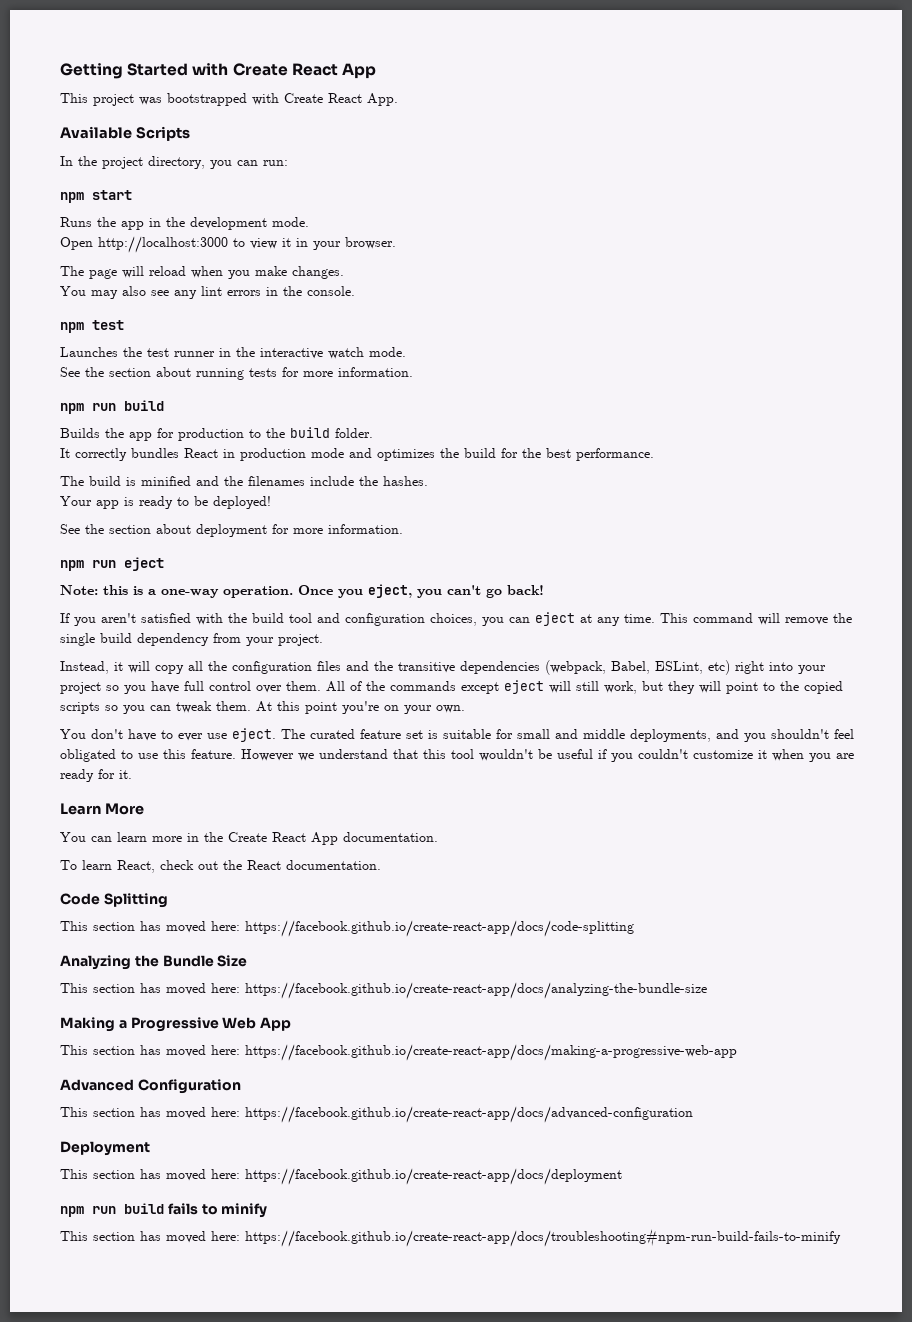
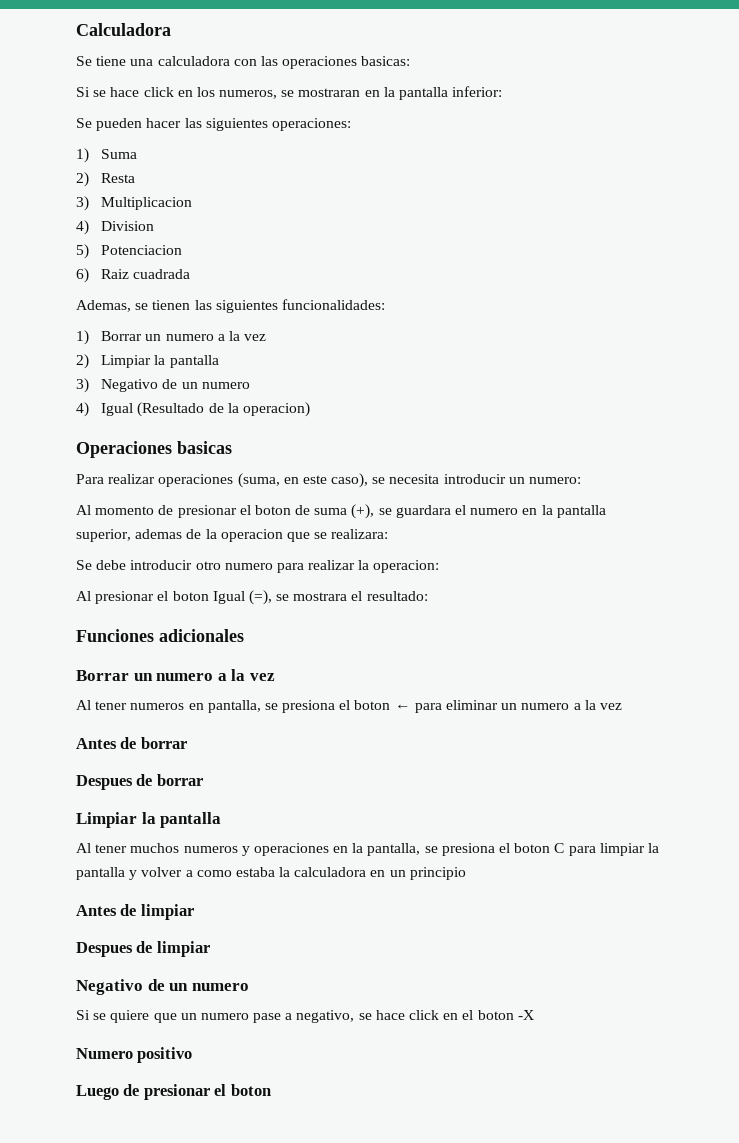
- Getting Started with Create React App
- This project was bootstrapped with Create React App.
- Available Scripts
- In the project directory, you can run:
- npm start
- Runs the app in the development mode.
- Open http://localhost:3000 to view it in your browser.
- The page will reload when you make changes.
- You may also see any lint errors in the console.
- npm test
- Launches the test runner in the interactive watch mode.
- See the section about running tests for more information.
- npm run build
- Builds the app for production to the build folder.
- It correctly bundles React in production mode and optimizes the build for the best performance.
- The build is minified and the filenames include the hashes.
- Your app is ready to be deployed!
- See the section about deployment for more information.
- npm run eject
- Note: this is a one-way operation. Once you eject, you can't go back!
- If you aren't satisfied with the build tool and configuration choices, you can eject at any time. This command will remove the single build dependency from your project.
- Instead, it will copy all the configuration files and the transitive dependencies (webpack, Babel, ESLint, etc) right into your project so you have full control over them. All of the commands except eject will still work, but they will point to the copied scripts so you can tweak them. At this point you're on your own.
- You don't have to ever use eject. The curated feature set is suitable for small and middle deployments, and you shouldn't feel obligated to use this feature. However we understand that this tool wouldn't be useful if you couldn't customize it when you are ready for it.
- Learn More
- You can learn more in the Create React App documentation.
- To learn React, check out the React documentation.
- Code Splitting
- This section has moved here: https://facebook.github.io/create-react-app/docs/code-splitting
- Analyzing the Bundle Size
- This section has moved here: https://facebook.github.io/create-react-app/docs/analyzing-the-bundle-size
- Making a Progressive Web App
- This section has moved here: https://facebook.github.io/create-react-app/docs/making-a-progressive-web-app
- Advanced Configuration
- This section has moved here: https://facebook.github.io/create-react-app/docs/advanced-configuration
- Deployment
- This section has moved here: https://facebook.github.io/create-react-app/docs/deployment
- npm run build fails to minify
- This section has moved here: https://facebook.github.io/create-react-app/docs/troubleshooting#npm-run-build-fails-to-minify
+ Calculadora
+ Se tiene una calculadora con las operaciones basicas:
+ Si se hace click en los numeros, se mostraran en la pantalla inferior:
+ Se pueden hacer las siguientes operaciones:
+ 1) Suma
+ 2) Resta
+ 3) Multiplicacion
+ 4) Division
+ 5) Potenciacion
+ 6) Raiz cuadrada
+ Ademas, se tienen las siguientes funcionalidades:
+ 1) Borrar un numero a la vez
+ 2) Limpiar la pantalla
+ 3) Negativo de un numero
+ 4) Igual (Resultado de la operacion)
+ Operaciones basicas
+ Para realizar operaciones (suma, en este caso), se necesita introducir un numero:
+ Al momento de presionar el boton de suma (+), se guardara el numero en la pantalla superior, ademas de la operacion que se realizara:
+ Se debe introducir otro numero para realizar la operacion:
+ Al presionar el boton Igual (=), se mostrara el resultado:
+ Funciones adicionales
+ Borrar un numero a la vez
+ Al tener numeros en pantalla, se presiona el boton ← para eliminar un numero a la vez
+ Antes de borrar
+ Despues de borrar
+ Limpiar la pantalla
+ Al tener muchos numeros y operaciones en la pantalla, se presiona el boton C para limpiar la pantalla y volver a como estaba la calculadora en un principio
+ Antes de limpiar
+ Despues de limpiar
+ Negativo de un numero
+ Si se quiere que un numero pase a negativo, se hace click en el boton -X
+ Numero positivo
+ Luego de presionar el boton

